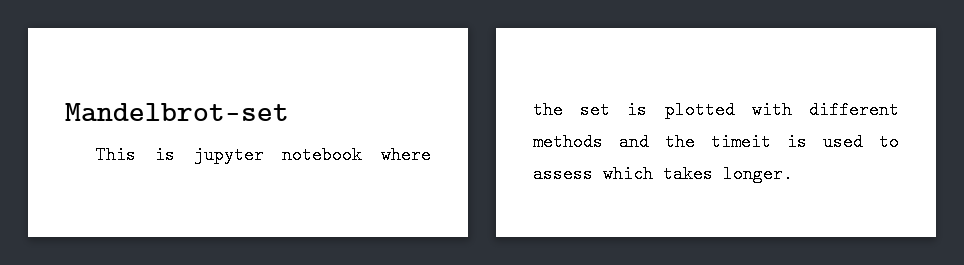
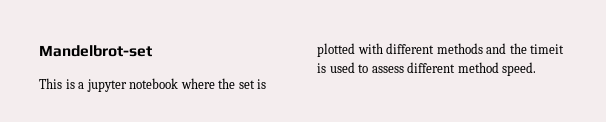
- This is jupyter notebook where the set is plotted with different methods and the timeit is used to assess which takes longer.
+ This is a jupyter notebook where the set is plotted with different methods and the timeit is used to assess different method speed.

